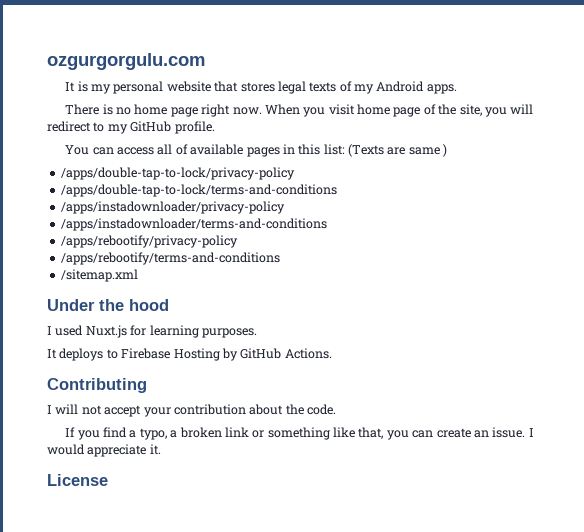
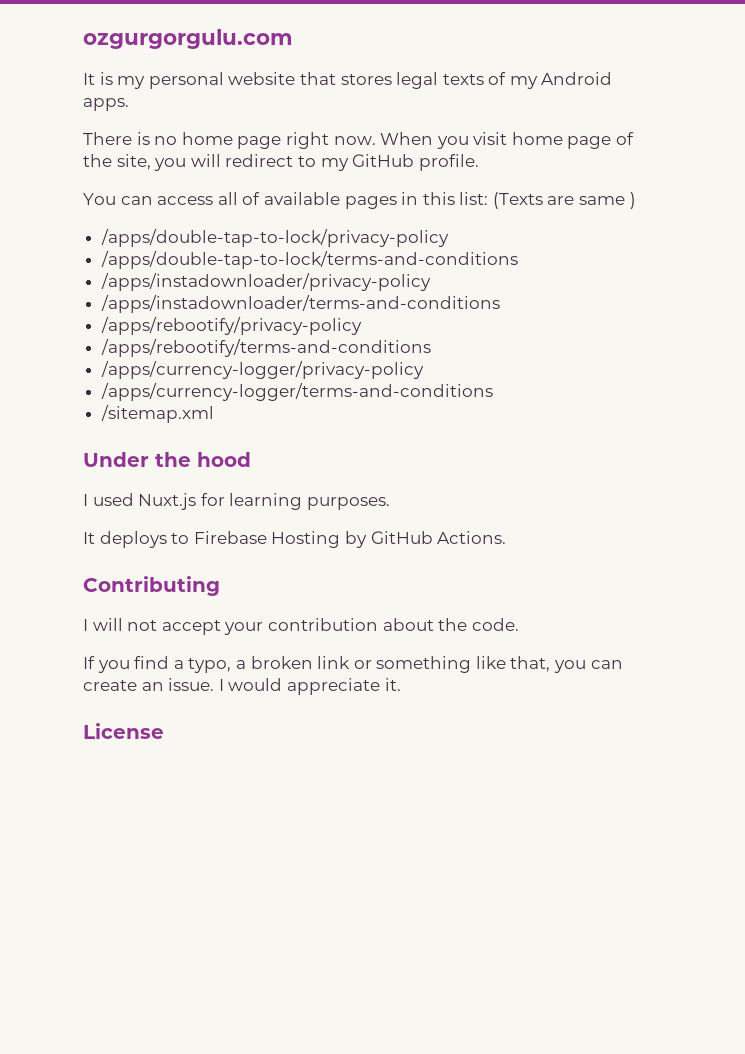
+ /apps/currency-logger/privacy-policy
+ /apps/currency-logger/terms-and-conditions

